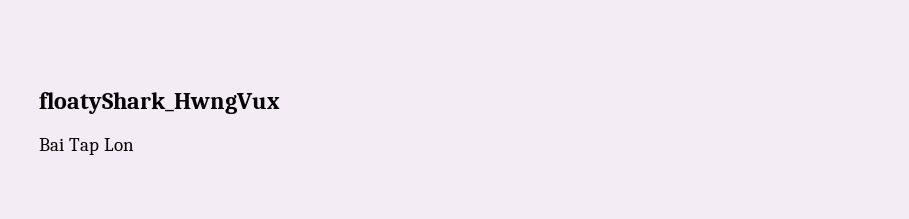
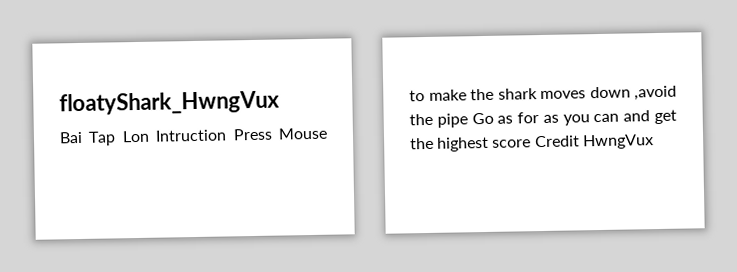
- Bai Tap Lon
+ Bai Tap Lon Intruction Press Mouse to make the shark moves down ,avoid the pipe Go as for as you can and get the highest score Credit HwngVux

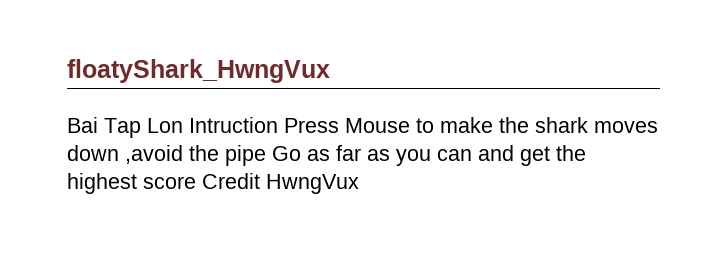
- Bai Tap Lon Intruction Press Mouse to make the shark moves down ,avoid the pipe Go as for as you can and get the highest score Credit HwngVux
+ Bai Tap Lon Intruction Press Mouse to make the shark moves down ,avoid the pipe Go as far as you can and get the highest score Credit HwngVux

